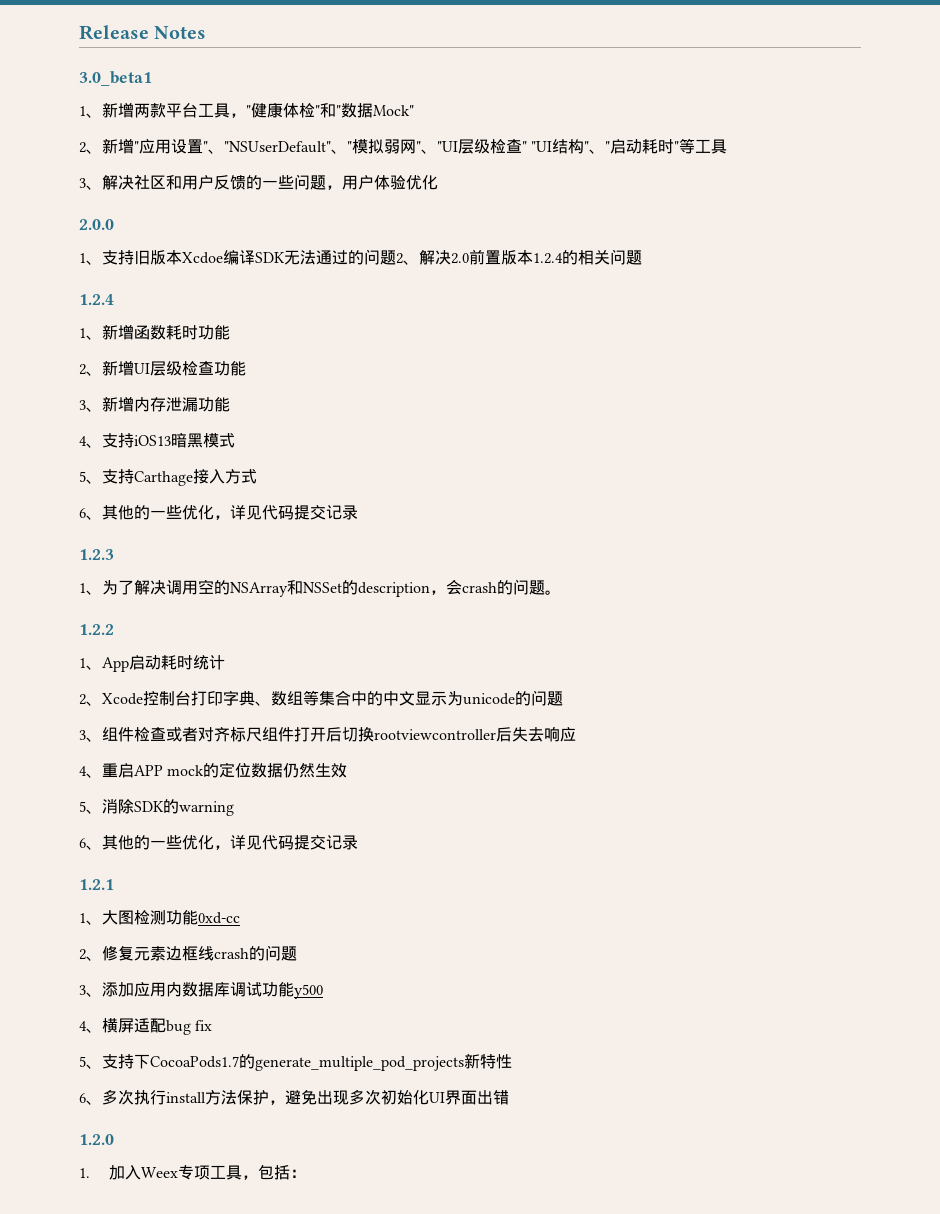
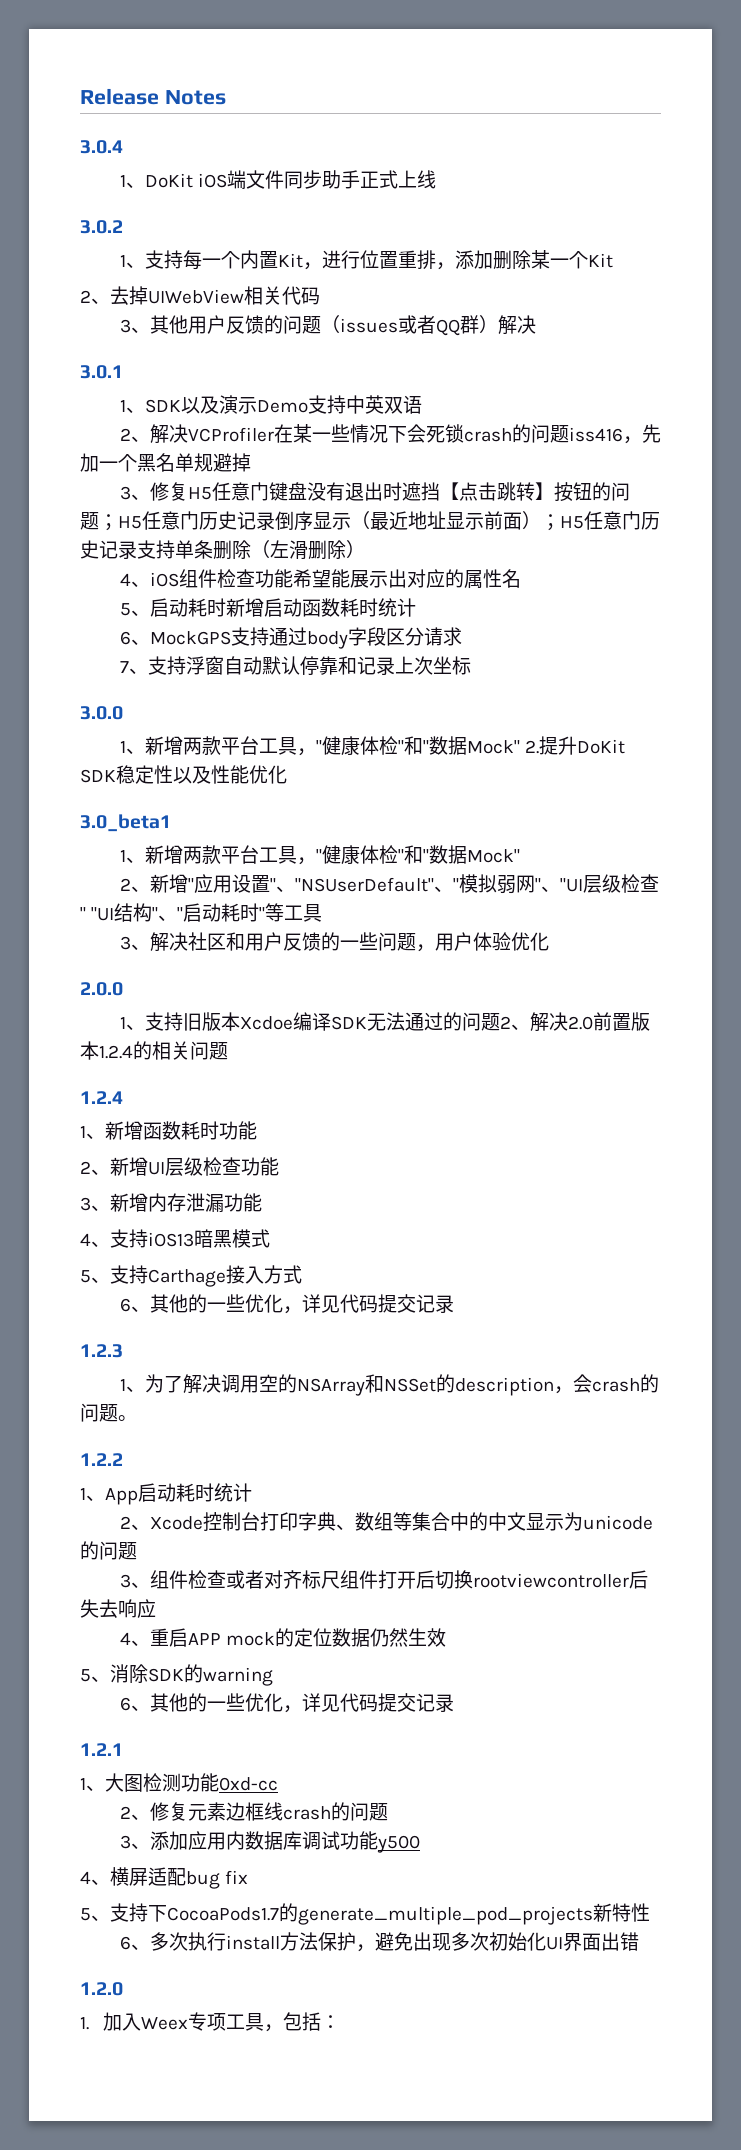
+ 3.0.4
+ 1、DoKit iOS端文件同步助手正式上线
+ 3.0.2
+ 1、支持每一个内置Kit，进行位置重排，添加删除某一个Kit
+ 2、去掉UIWebView相关代码
+ 3、其他用户反馈的问题（issues或者QQ群）解决
+ 3.0.1
+ 1、SDK以及演示Demo支持中英双语
+ 2、解决VCProfiler在某一些情况下会死锁crash的问题iss416，先加一个黑名单规避掉
+ 3、修复H5任意门键盘没有退出时遮挡【点击跳转】按钮的问题；H5任意门历史记录倒序显示（最近地址显示前面）；H5任意门历史记录支持单条删除（左滑删除）
+ 4、iOS组件检查功能希望能展示出对应的属性名
+ 5、启动耗时新增启动函数耗时统计
+ 6、MockGPS支持通过body字段区分请求
+ 7、支持浮窗自动默认停靠和记录上次坐标
+ 3.0.0
+ 1、新增两款平台工具，"健康体检"和"数据Mock" 2.提升DoKit SDK稳定性以及性能优化

